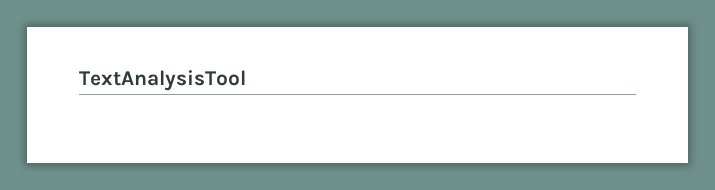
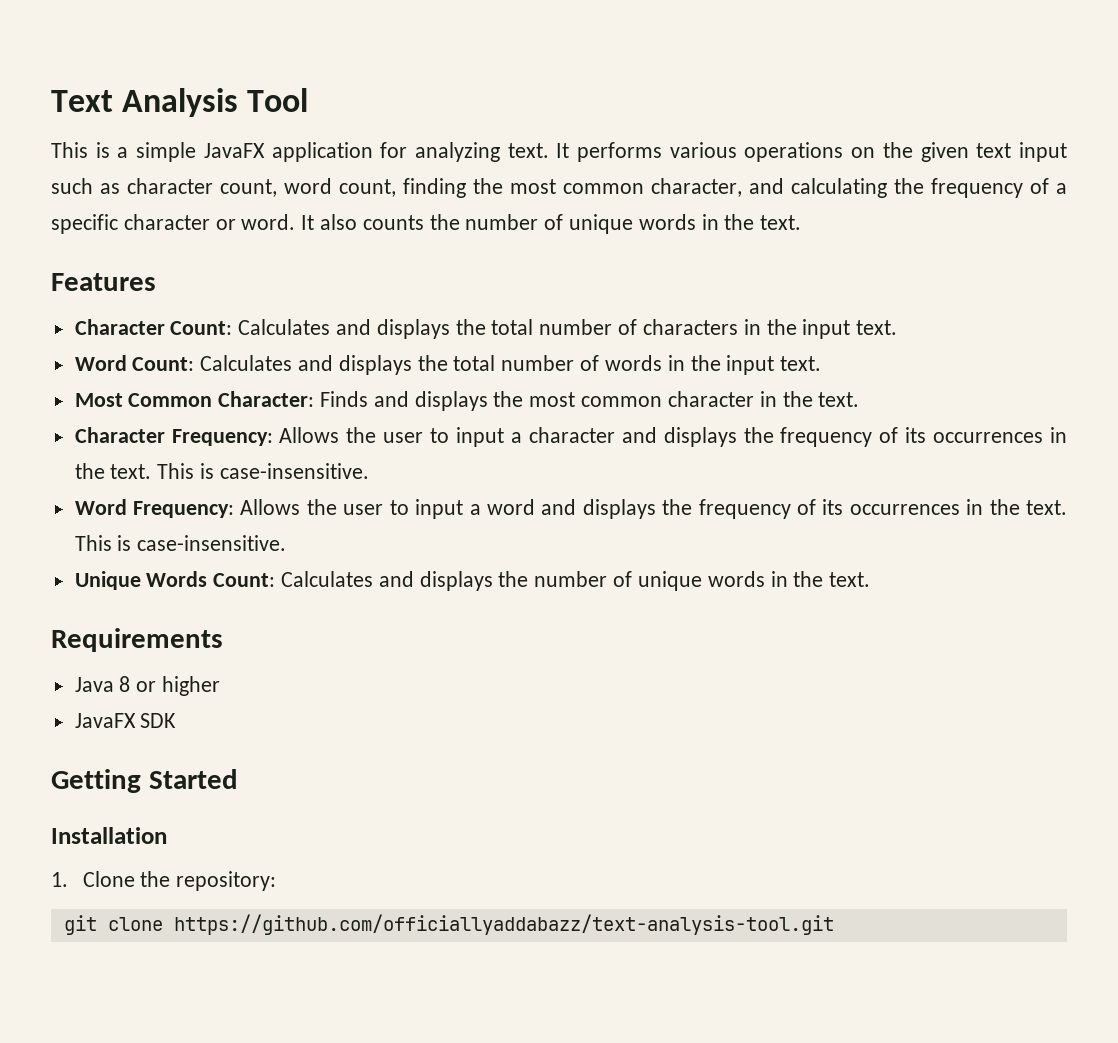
- TextAnalysisTool
+ Text Analysis Tool
+ This is a simple JavaFX application for analyzing text. It performs various operations on the given text input such as character count, word count, finding the most common character, and calculating the frequency of a specific character or word. It also counts the number of unique words in the text.
+ Features
+ Character Count: Calculates and displays the total number of characters in the input text.
+ Word Count: Calculates and displays the total number of words in the input text.
+ Most Common Character: Finds and displays the most common character in the text.
+ Character Frequency: Allows the user to input a character and displays the frequency of its occurrences in the text. This is case-insensitive.
+ Word Frequency: Allows the user to input a word and displays the frequency of its occurrences in the text. This is case-insensitive.
+ Unique Words Count: Calculates and displays the number of unique words in the text.
+ Requirements
+ Java 8 or higher
+ JavaFX SDK
+ Getting Started
+ Installation
+ 1. Clone the repository:
+ git clone https://github.com/officiallyaddabazz/text-analysis-tool.git

